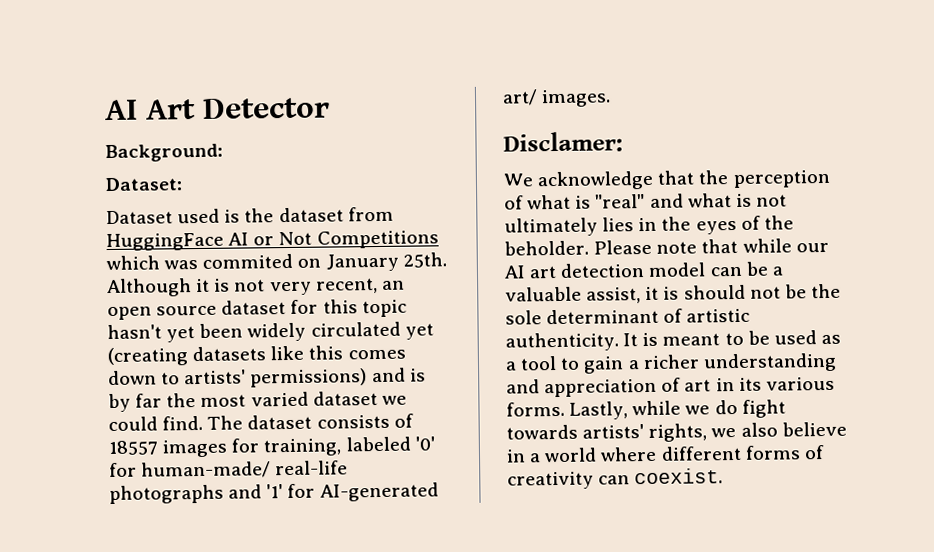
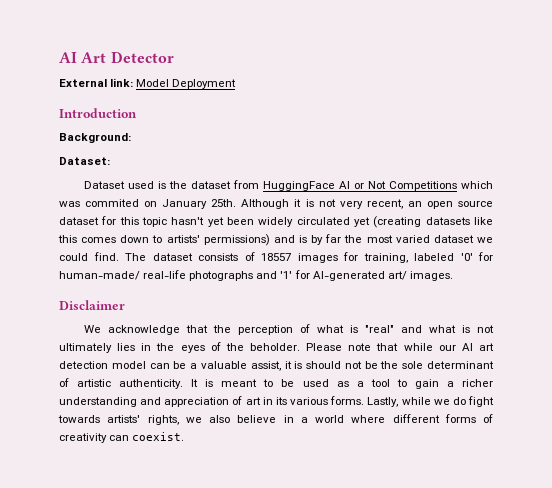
+ External link: Model Deployment
+ Introduction
- Disclamer:
+ Disclaimer

